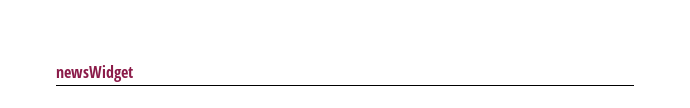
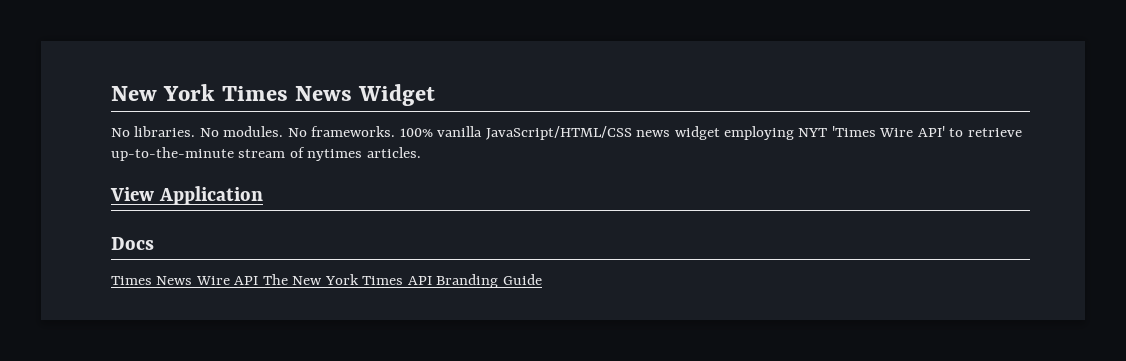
- newsWidget
+ New York Times News Widget
+ No libraries. No modules. No frameworks. 100% vanilla JavaScript/HTML/CSS news widget employing NYT 'Times Wire API' to retrieve up-to-the-minute stream of nytimes articles.
+ View Application
+ Docs
+ Times News Wire API The New York Times API Branding Guide

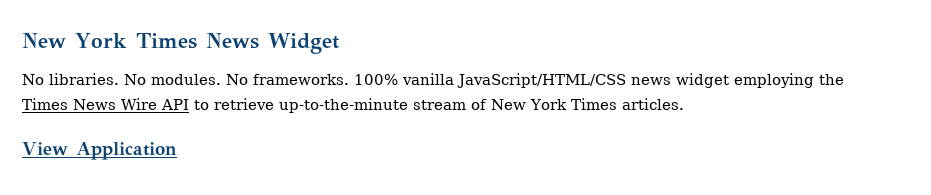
- 100% vanilla JavaScript/HTML/CSS news widget employing NYT 'Times Wire API' to retrieve up-to-the-minute stream of nytimes articles.
+ 100% vanilla JavaScript/HTML/CSS news widget employing the Times News Wire API to retrieve up-to-the-minute stream of New York Times articles.
- Docs
- Times News Wire API The New York Times API Branding Guide

